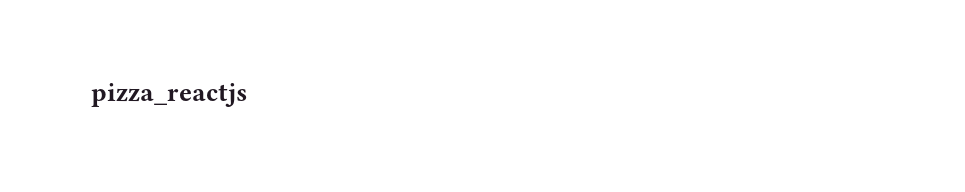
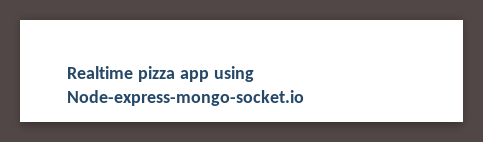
- pizza_reactjs
+ Realtime pizza app using Node-express-mongo-socket.io

